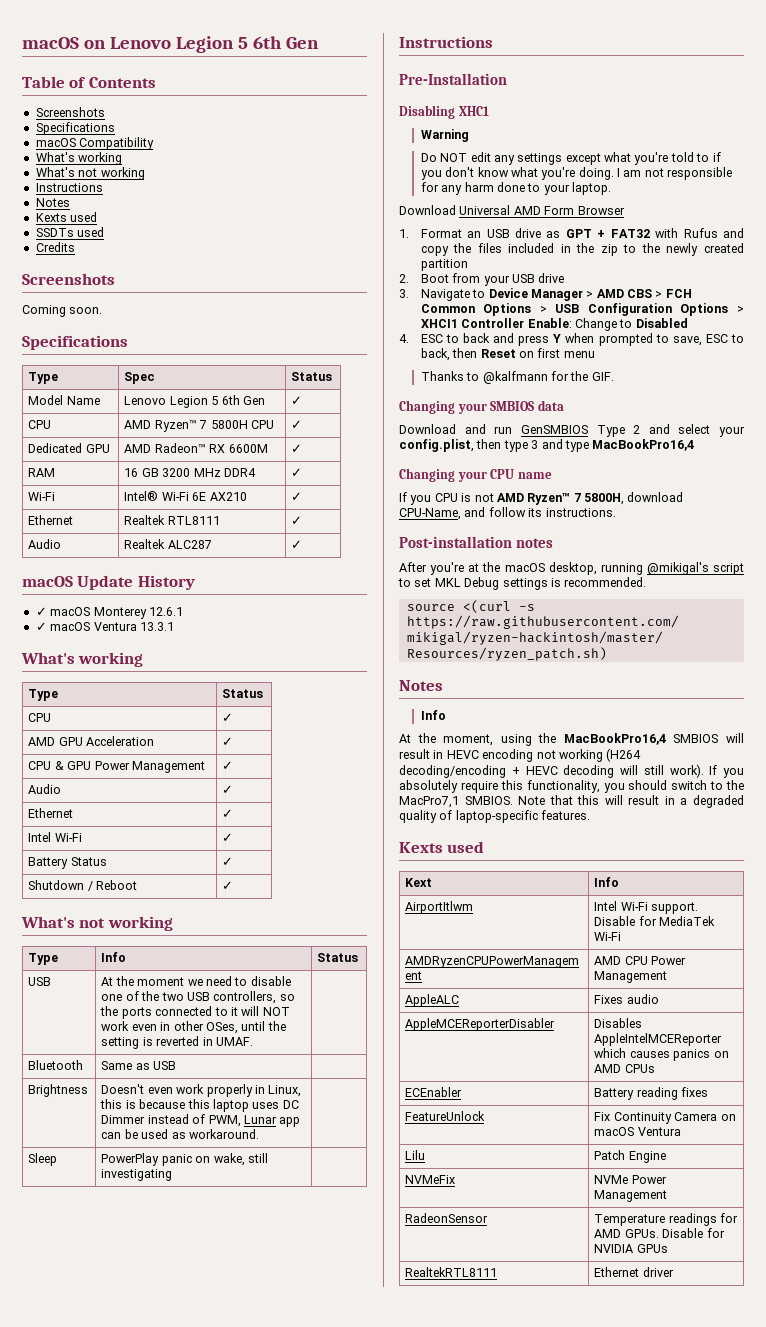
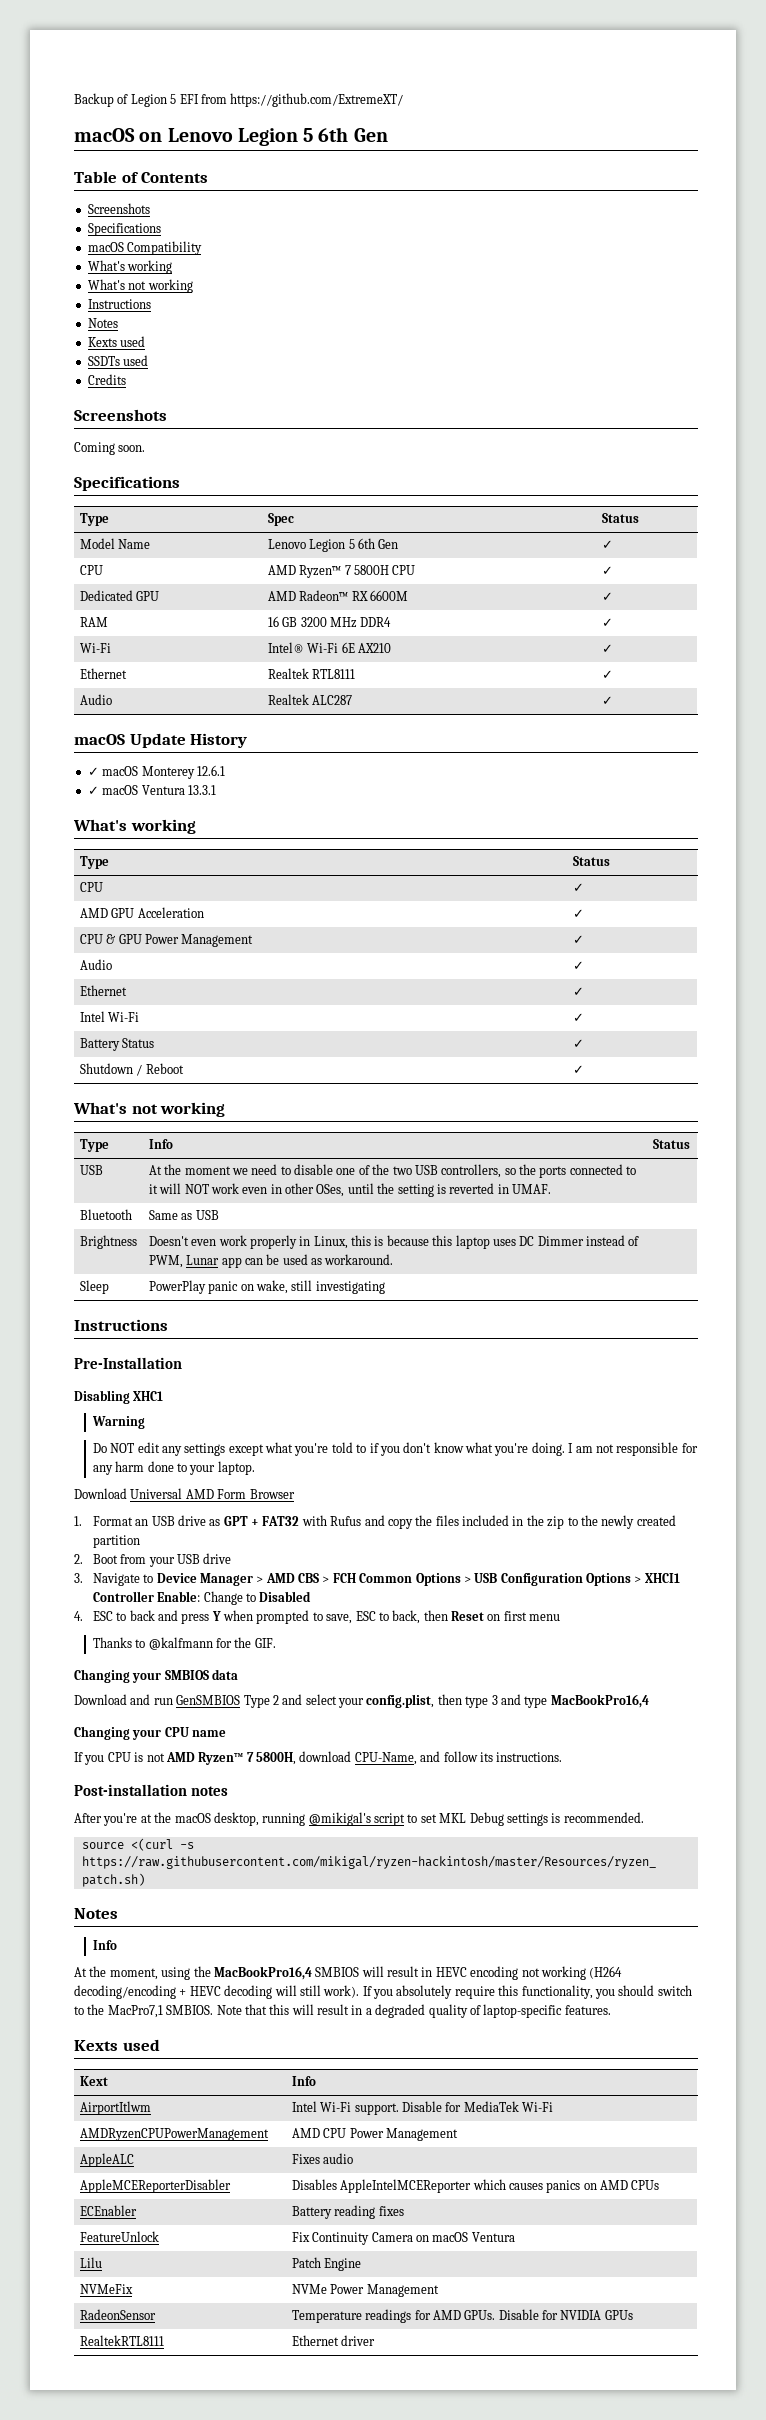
+ Backup of Legion 5 EFI from https://github.com/ExtremeXT/

